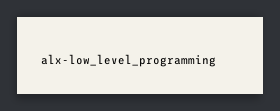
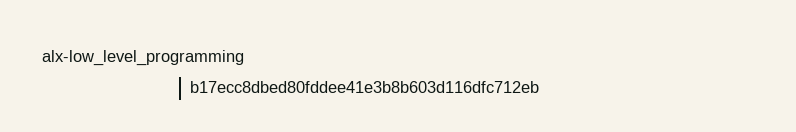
+ b17ecc8dbed80fddee41e3b8b603d116dfc712eb

